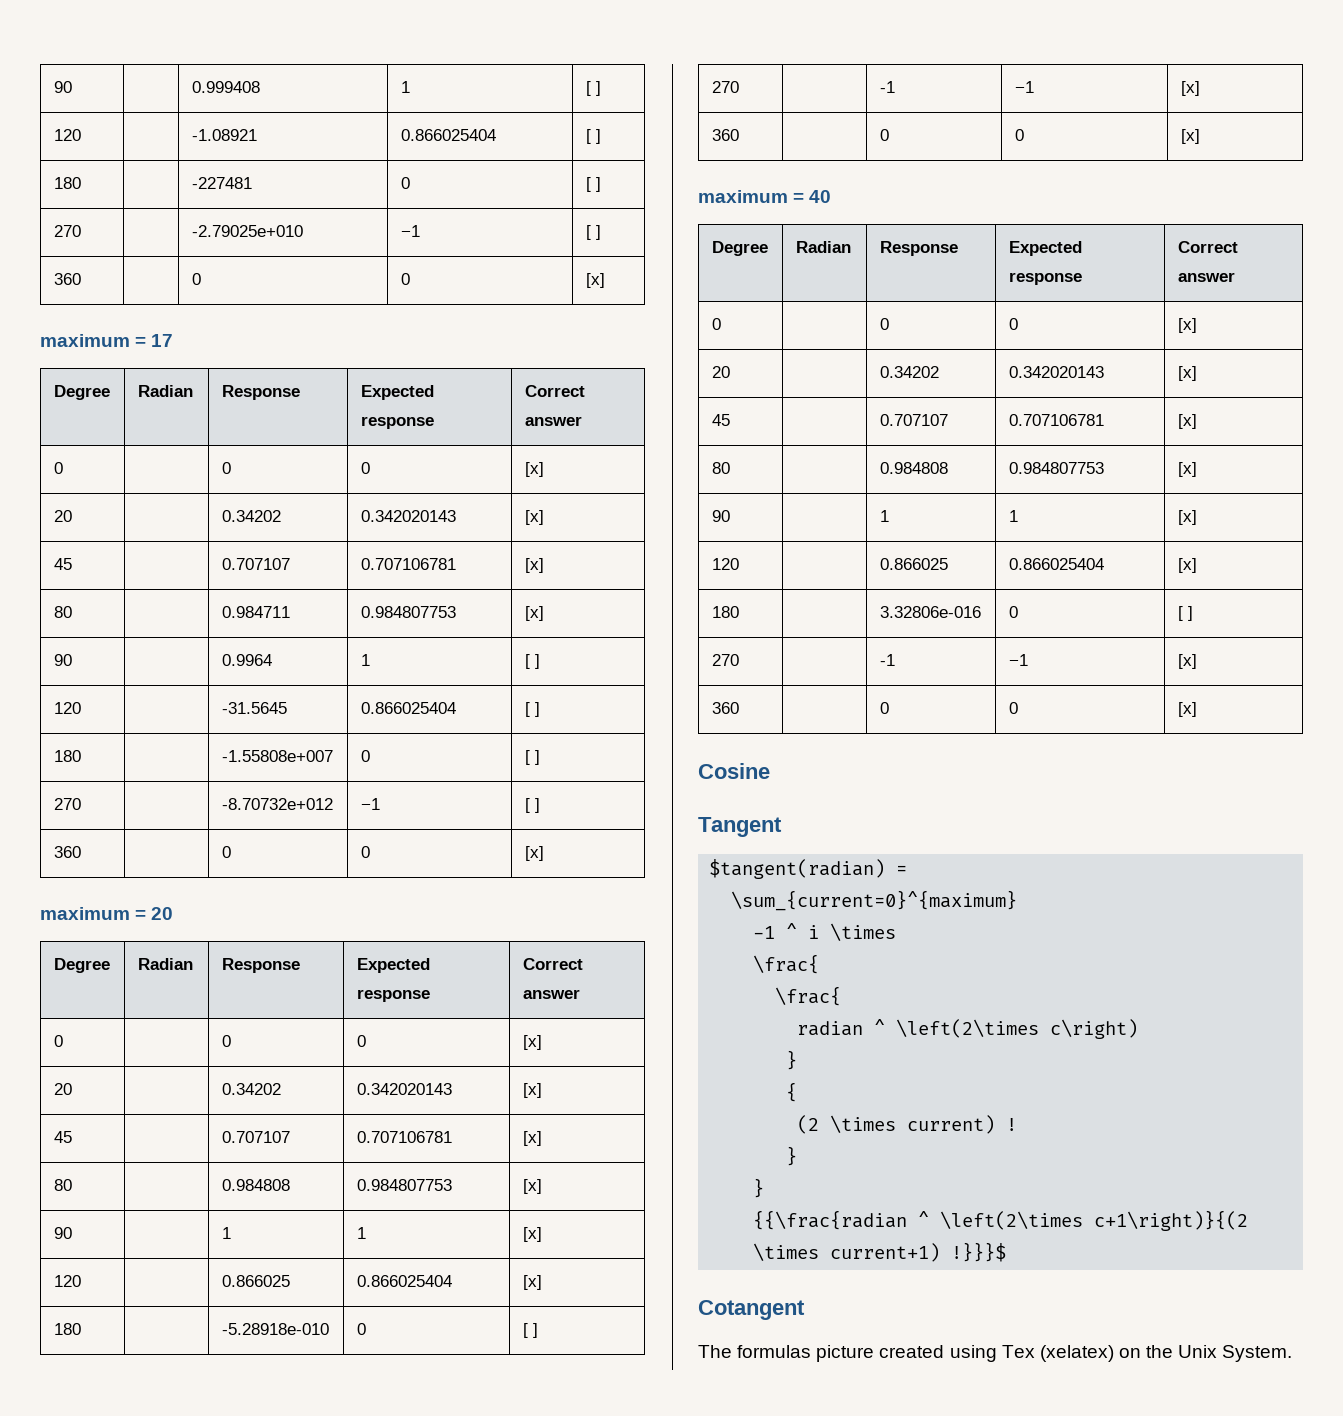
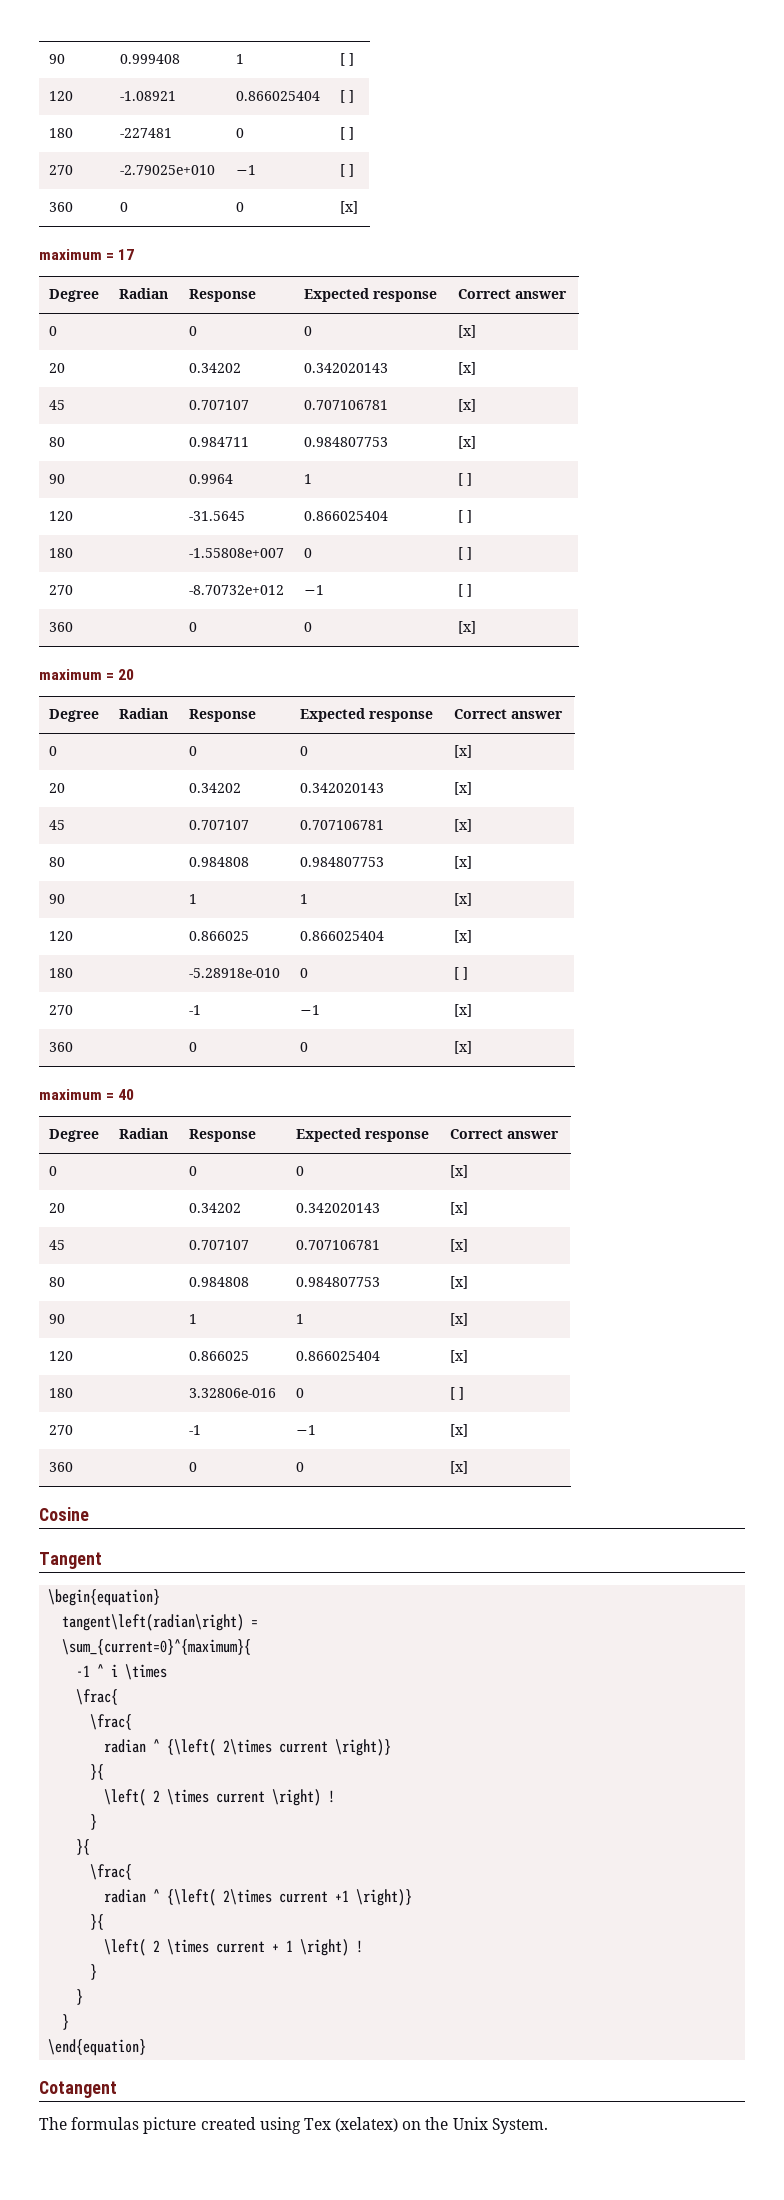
- $tangent(radian) =
+ \begin{equation}
+ tangent\left(radian\right) =
- \sum_{current=0}^{maximum}
+ \sum_{current=0}^{maximum}{
- radian ^ \left(2\times c\right)
+ radian ^ {\left( 2\times current \right)}
+ }{
+ \left( 2 \times current \right) !
  }
- {
- (2 \times current) !
+ }{
+ \frac{
+ radian ^ {\left( 2\times current +1 \right)}
+ }{
+ \left( 2 \times current + 1 \right) !
  }
  }
- {{\frac{radian ^ \left(2\times c+1\right)}{(2 \times current+1) !}}}$
+ }
+ \end{equation}

